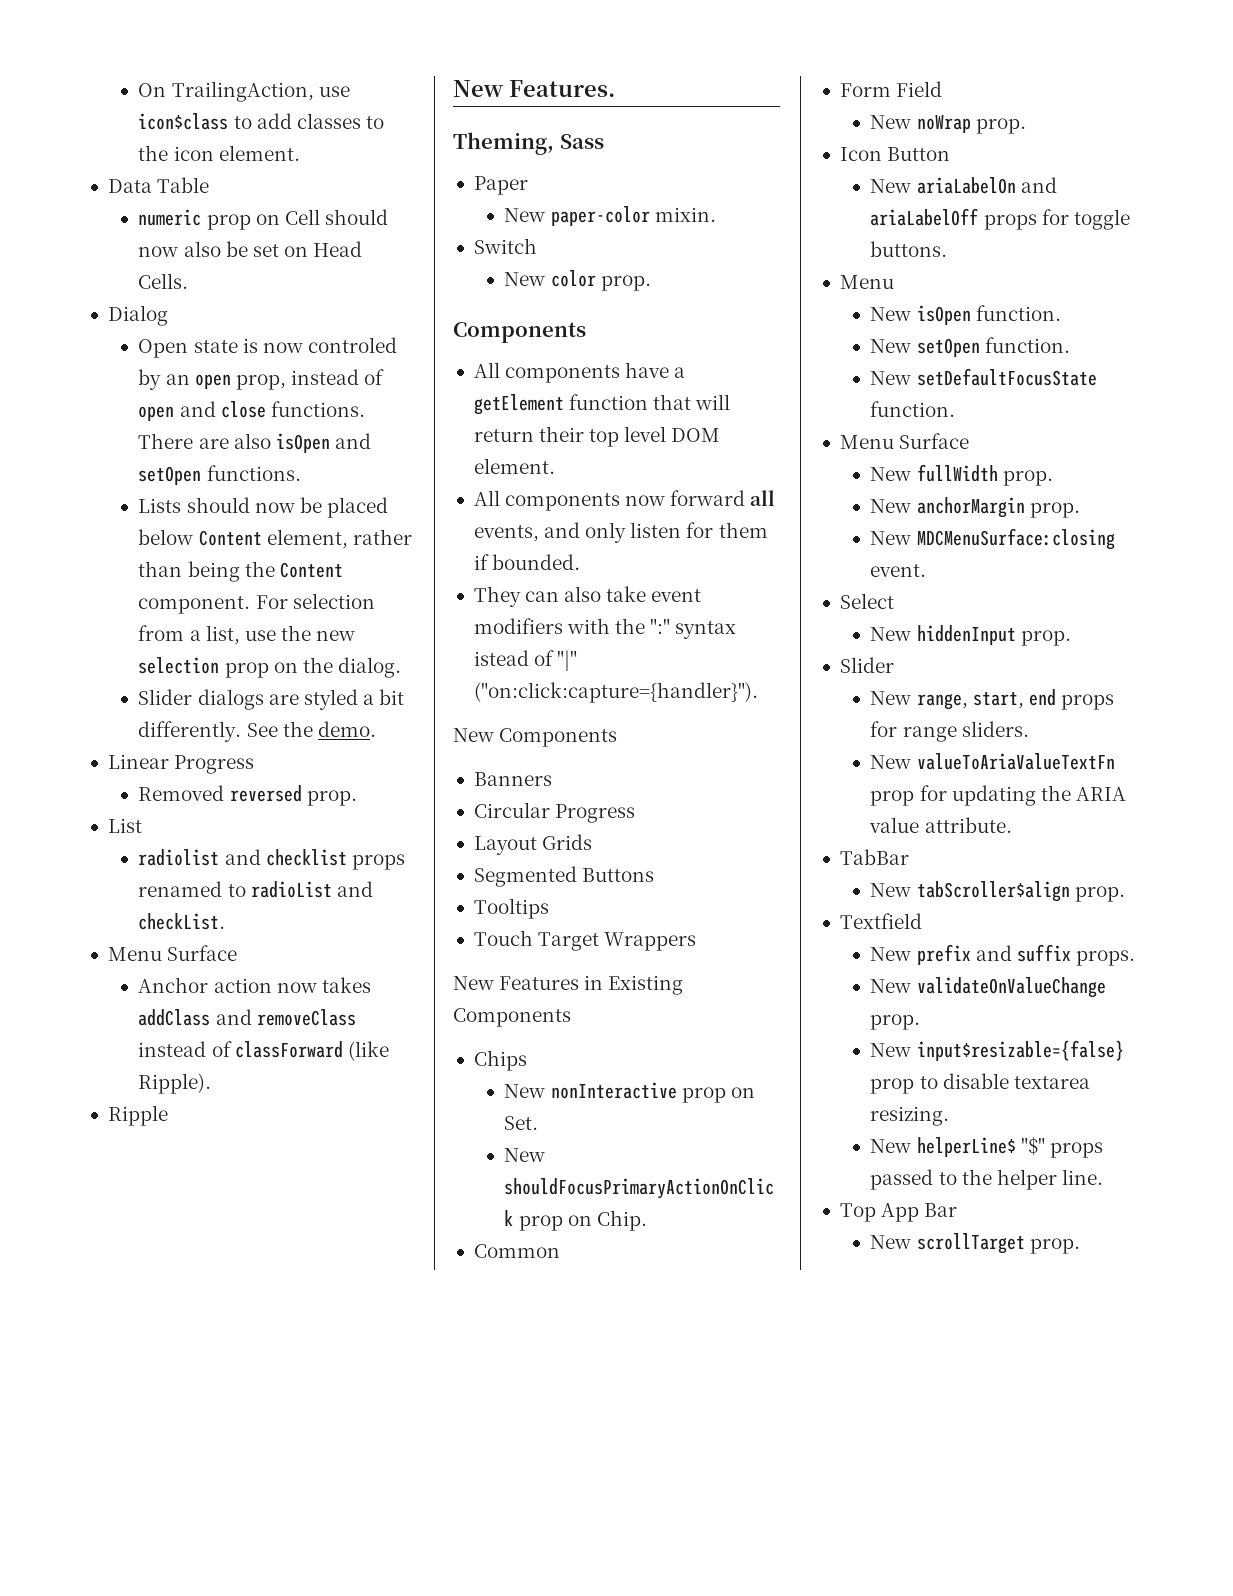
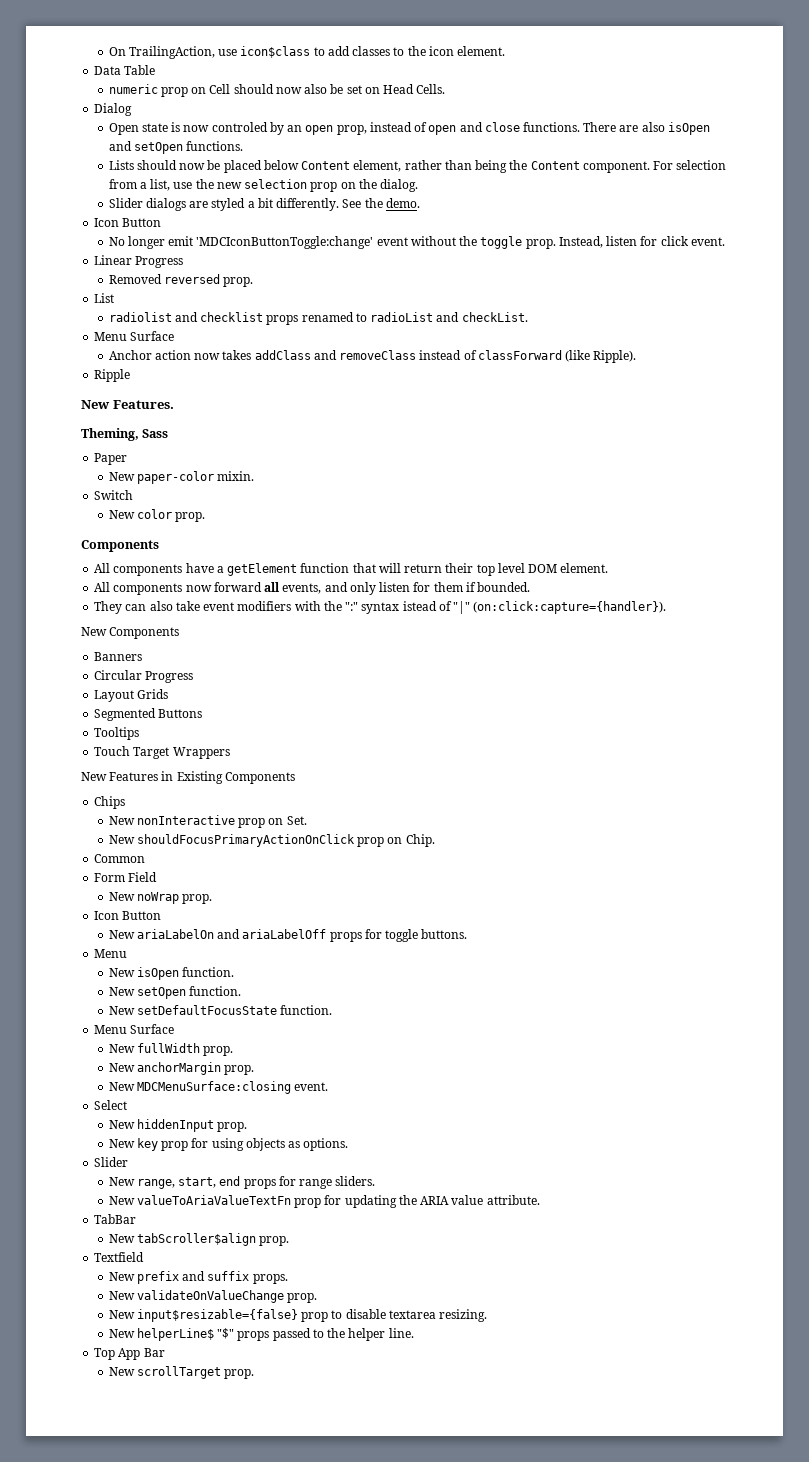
  See the demo.
+ Icon Button
+ No longer emit 'MDCIconButtonToggle:change' event without the toggle prop. Instead, listen for click event.
- They can also take event modifiers with the ":" syntax istead of "|" ("on:click:capture={handler}").
+ They can also take event modifiers with the ":" syntax istead of "|" (on:click:capture={handler}).
+ New key prop for using objects as options.

